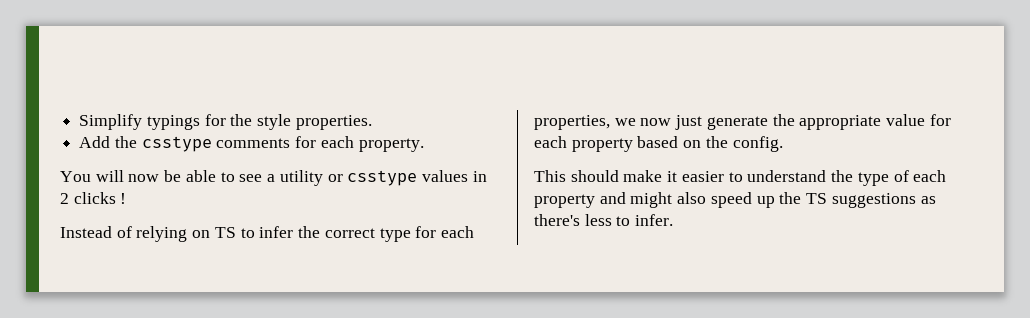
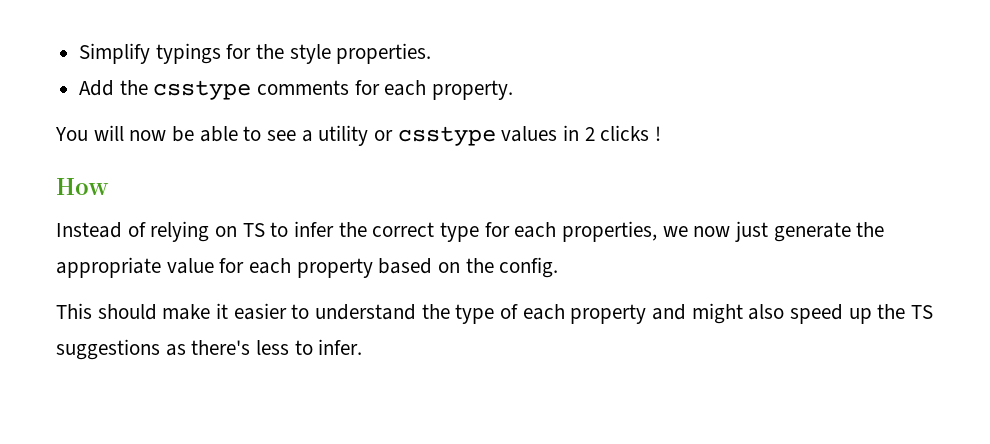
+ How

